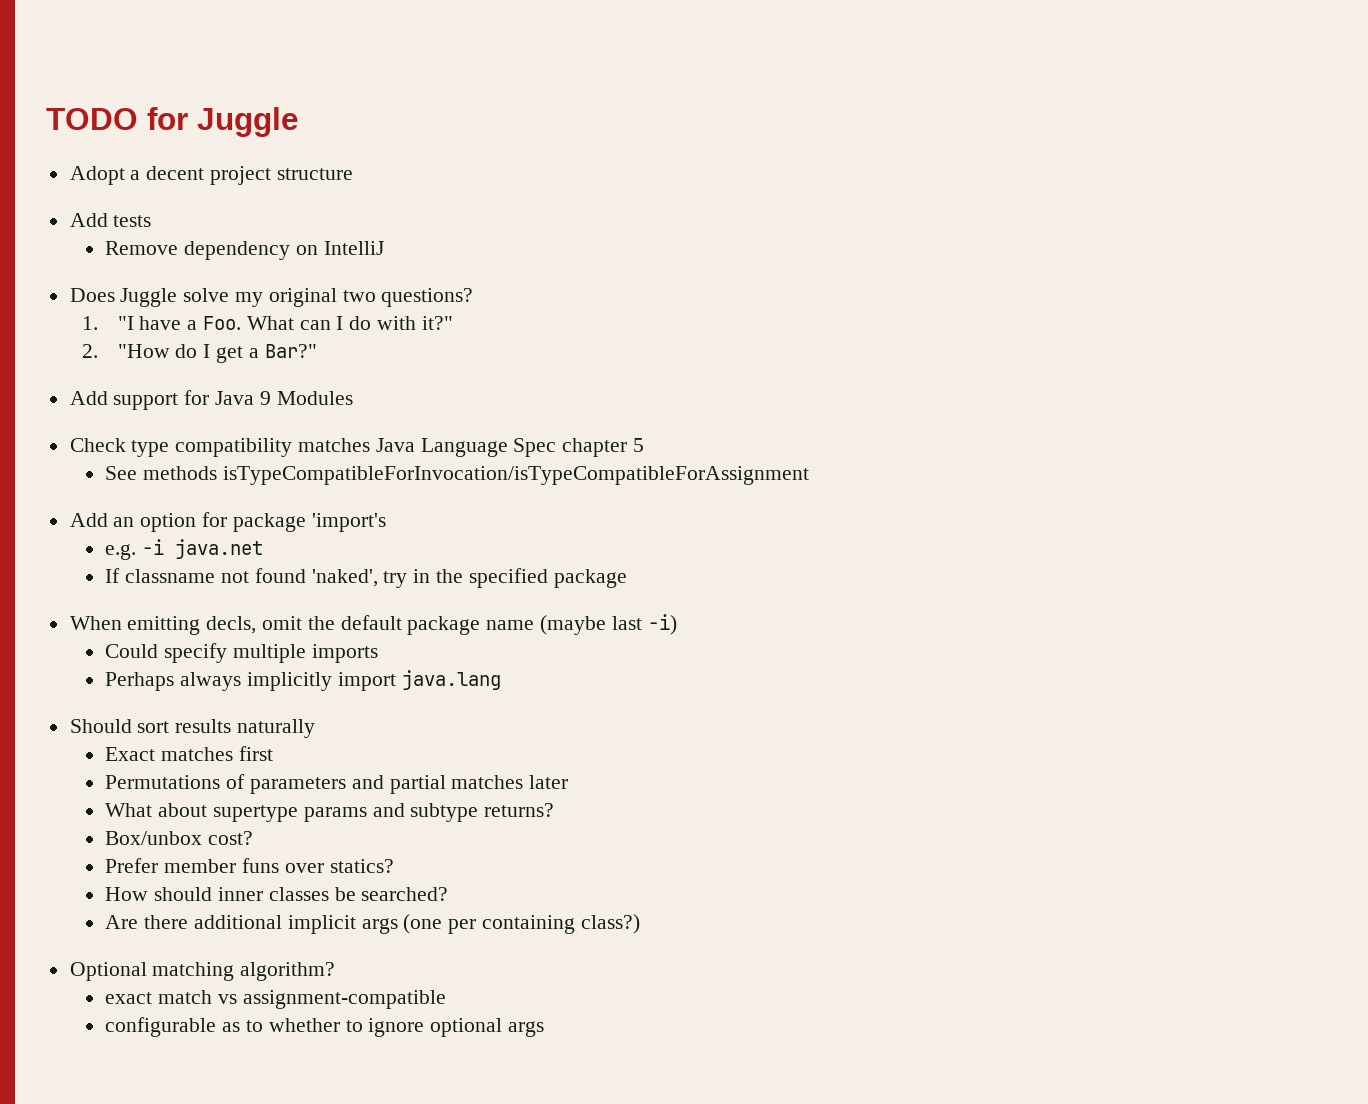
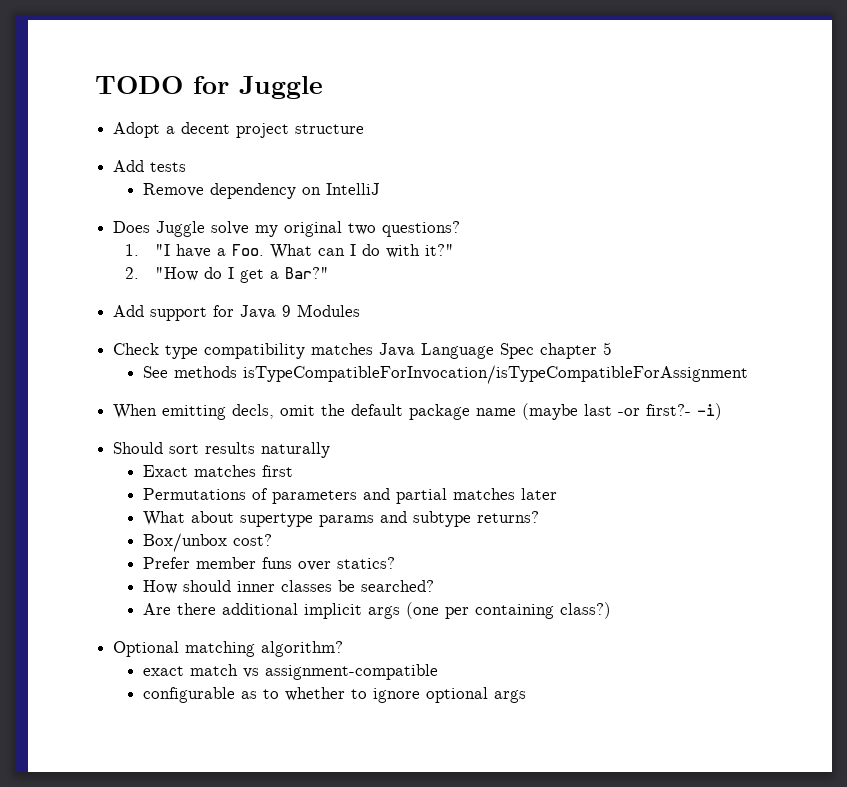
- Add an option for package 'import's
- e.g. -i java.net
- If classname not found 'naked', try in the specified package
- When emitting decls, omit the default package name (maybe last -i)
+ When emitting decls, omit the default package name (maybe last -or first?- -i)
- Could specify multiple imports
- Perhaps always implicitly import java.lang

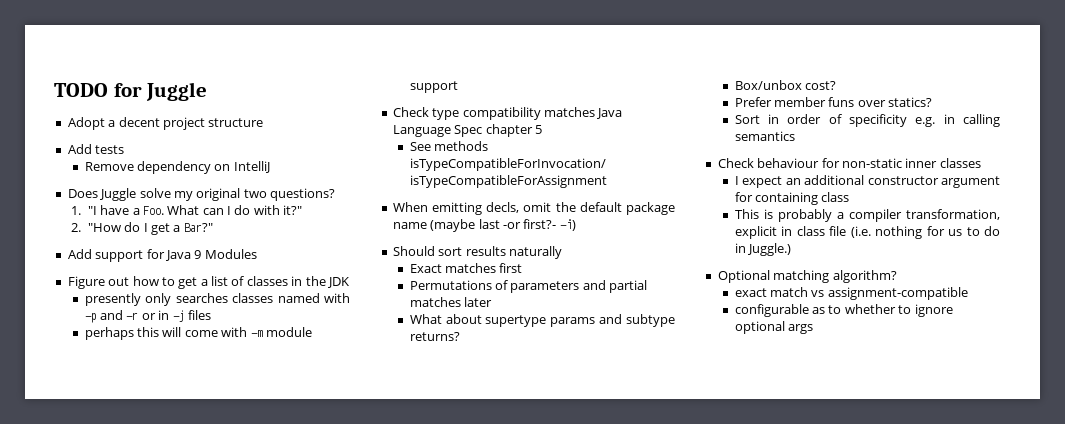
+ Figure out how to get a list of classes in the JDK
+ presently only searches classes named with -p and -r or in -j files
+ perhaps this will come with -m module support
- How should inner classes be searched?
- Are there additional implicit args (one per containing class?)
+ Sort in order of specificity e.g. in calling semantics
+ Check behaviour for non-static inner classes
+ I expect an additional constructor argument for containing class
+ This is probably a compiler transformation, explicit in class file (i.e. nothing for us to do in Juggle.)

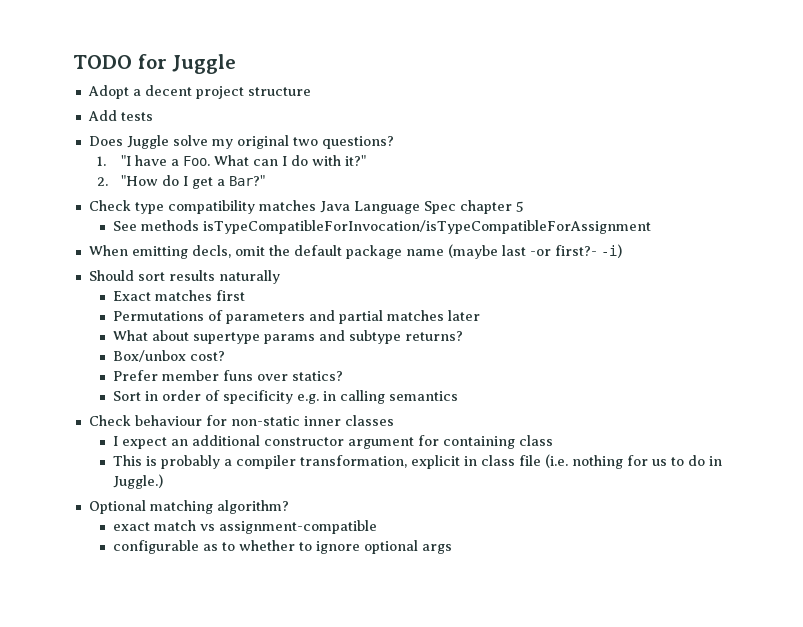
- Remove dependency on IntelliJ
- Add support for Java 9 Modules
- Figure out how to get a list of classes in the JDK
- presently only searches classes named with -p and -r or in -j files
- perhaps this will come with -m module support

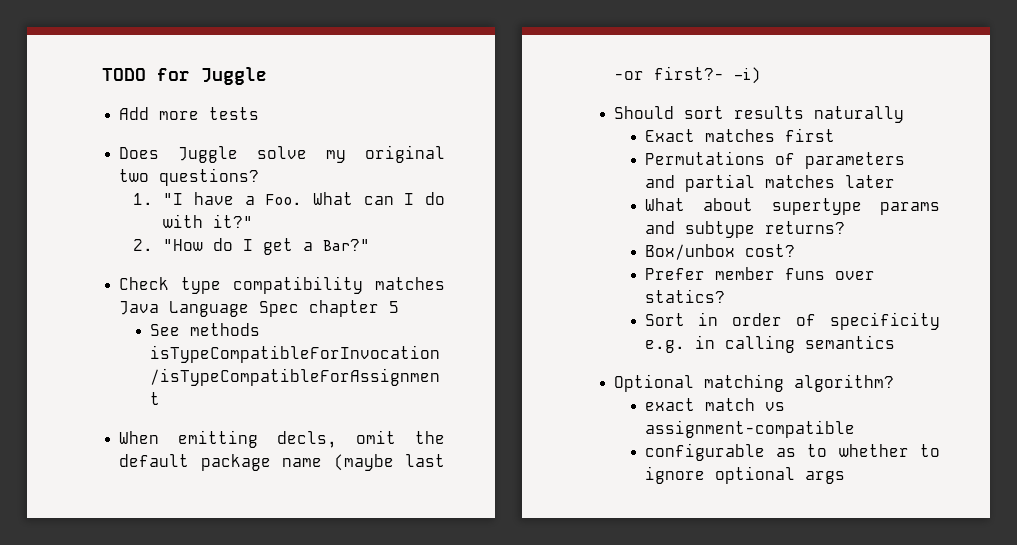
- Adopt a decent project structure
- Add tests
+ Add more tests
- Check behaviour for non-static inner classes
- I expect an additional constructor argument for containing class
- This is probably a compiler transformation, explicit in class file (i.e. nothing for us to do in Juggle.)

